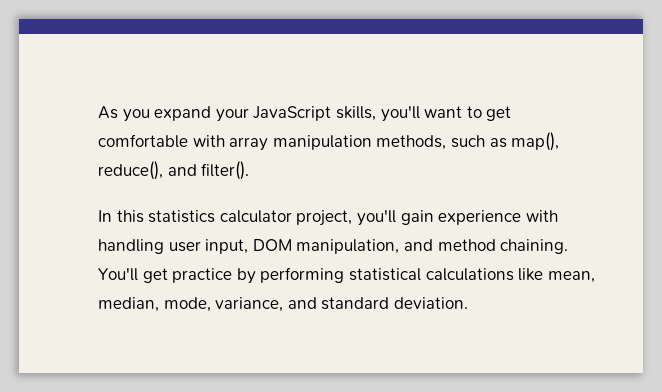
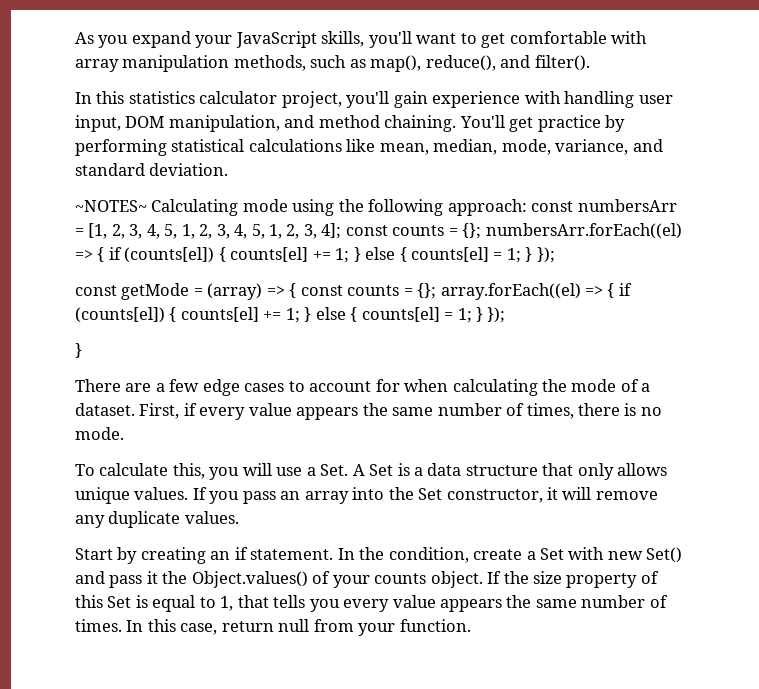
+ ~NOTES~ Calculating mode using the following approach: const numbersArr = [1, 2, 3, 4, 5, 1, 2, 3, 4, 5, 1, 2, 3, 4]; const counts = {}; numbersArr.forEach((el) => { if (counts[el]) { counts[el] += 1; } else { counts[el] = 1; } });
+ const getMode = (array) => { const counts = {}; array.forEach((el) => { if (counts[el]) { counts[el] += 1; } else { counts[el] = 1; } });
+ }
+ There are a few edge cases to account for when calculating the mode of a dataset. First, if every value appears the same number of times, there is no mode.
+ To calculate this, you will use a Set. A Set is a data structure that only allows unique values. If you pass an array into the Set constructor, it will remove any duplicate values.
+ Start by creating an if statement. In the condition, create a Set with new Set() and pass it the Object.values() of your counts object. If the size property of this Set is equal to 1, that tells you every value appears the same number of times. In this case, return null from your function.

